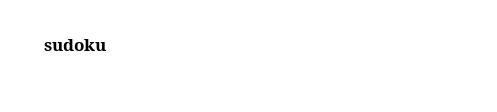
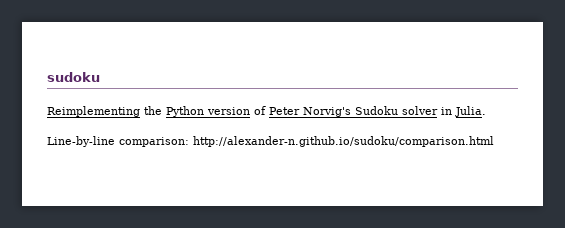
+ Reimplementing the Python version of Peter Norvig's Sudoku solver in Julia.
+ Line-by-line comparison: http://alexander-n.github.io/sudoku/comparison.html

